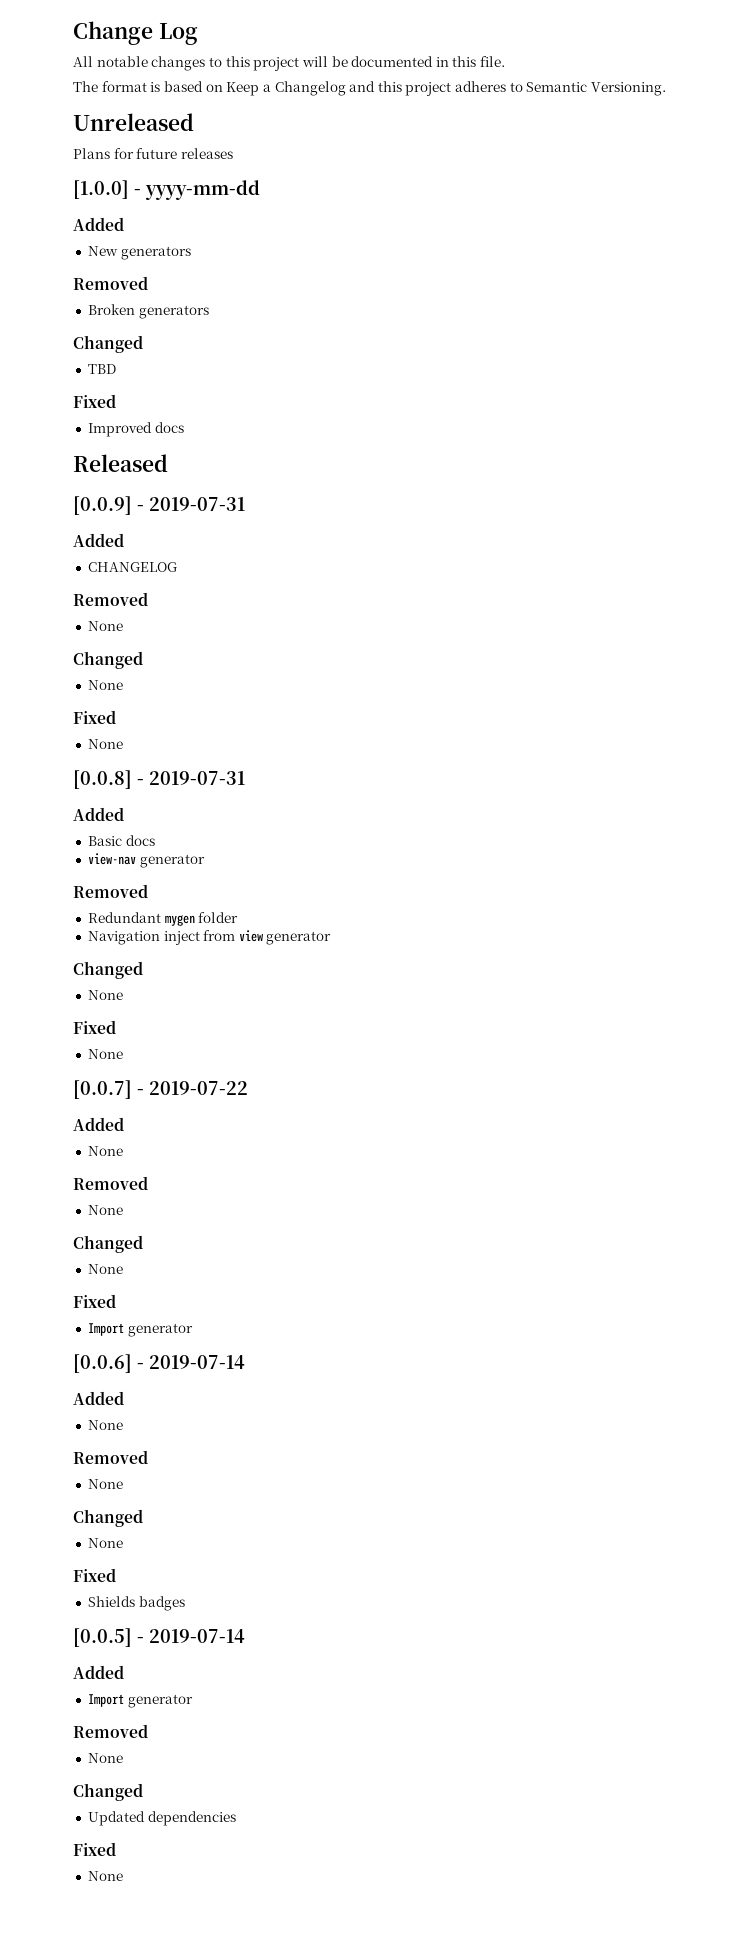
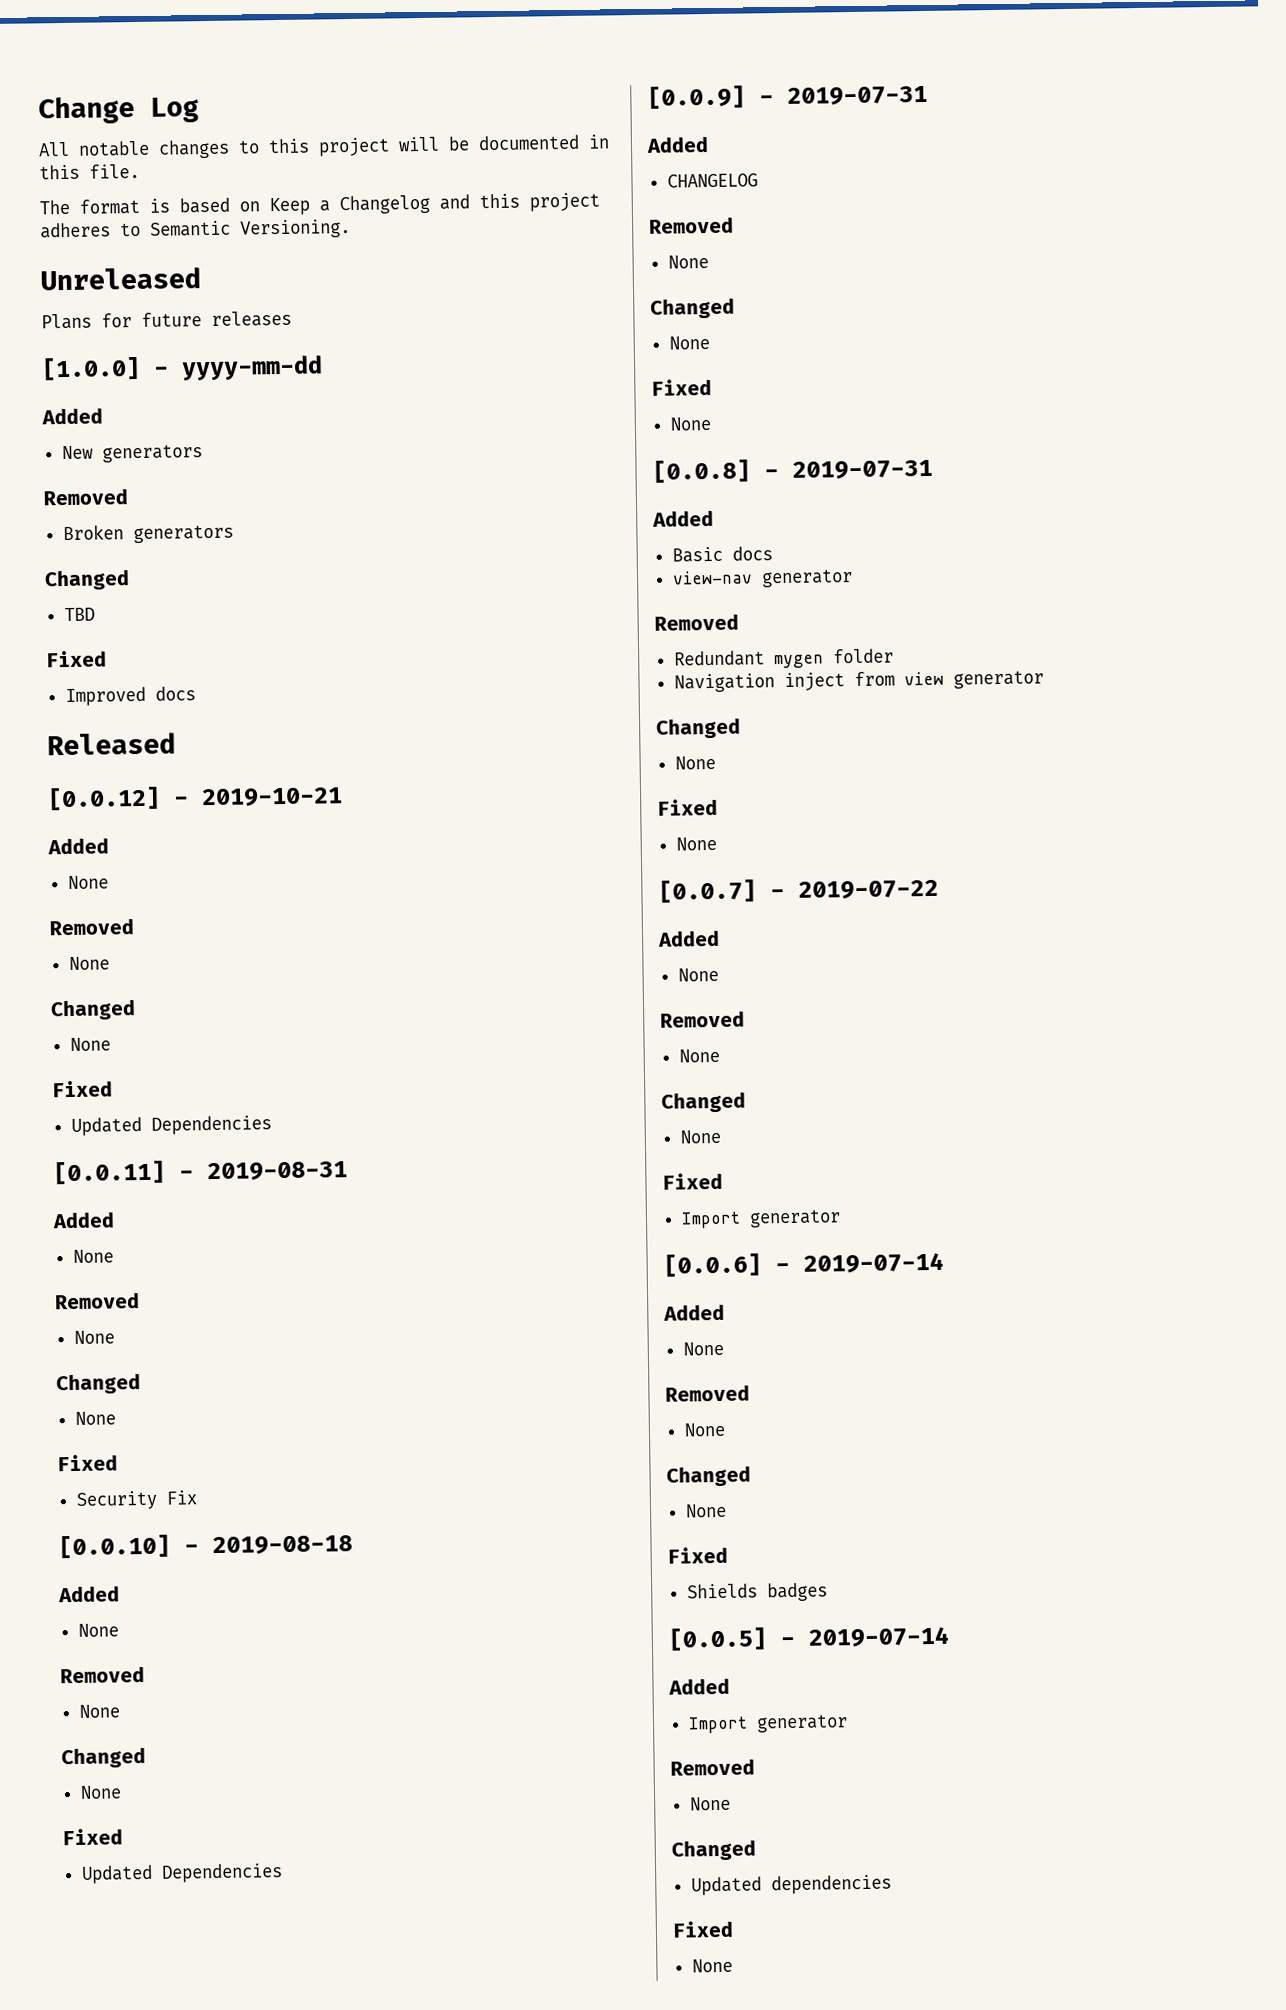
+ [0.0.12] - 2019-10-21
+ Added
+ None
+ Removed
+ None
+ Changed
+ None
+ Fixed
+ Updated Dependencies
+ [0.0.11] - 2019-08-31
+ Added
+ None
+ Removed
+ None
+ Changed
+ None
+ Fixed
+ Security Fix
+ [0.0.10] - 2019-08-18
+ Added
+ None
+ Removed
+ None
+ Changed
+ None
+ Fixed
+ Updated Dependencies

